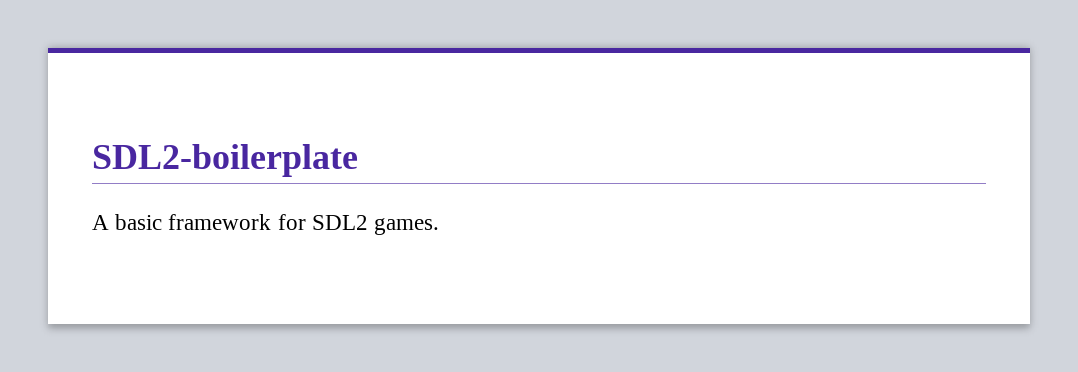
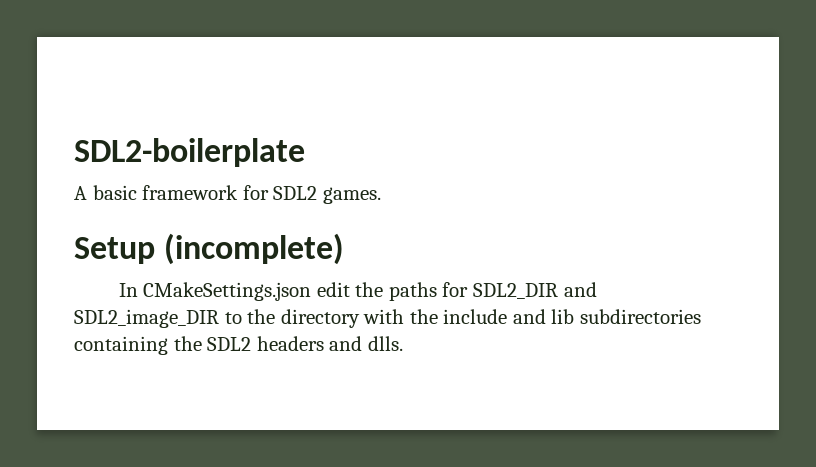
+ Setup (incomplete)
+ In CMakeSettings.json edit the paths for SDL2_DIR and SDL2_image_DIR to the directory with the include and lib subdirectories containing the SDL2 headers and dlls.

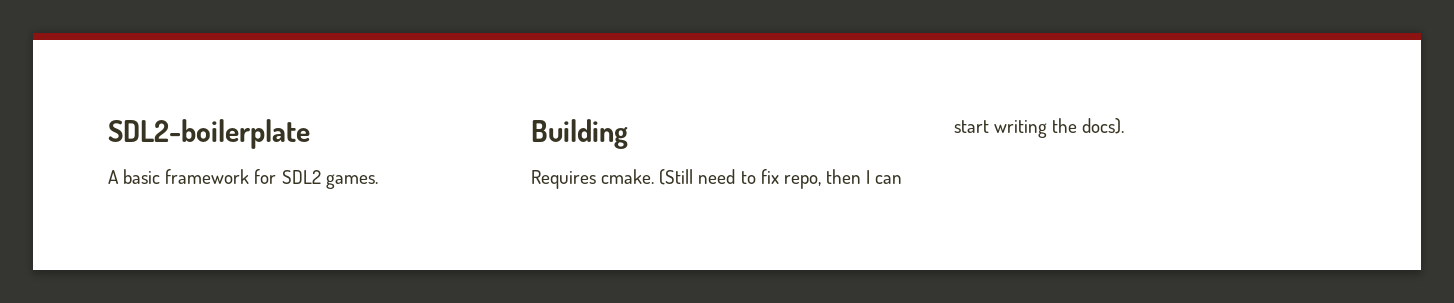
- Setup (incomplete)
- In CMakeSettings.json edit the paths for SDL2_DIR and SDL2_image_DIR to the directory with the include and lib subdirectories containing the SDL2 headers and dlls.
+ Building
+ Requires cmake. (Still need to fix repo, then I can start writing the docs).

